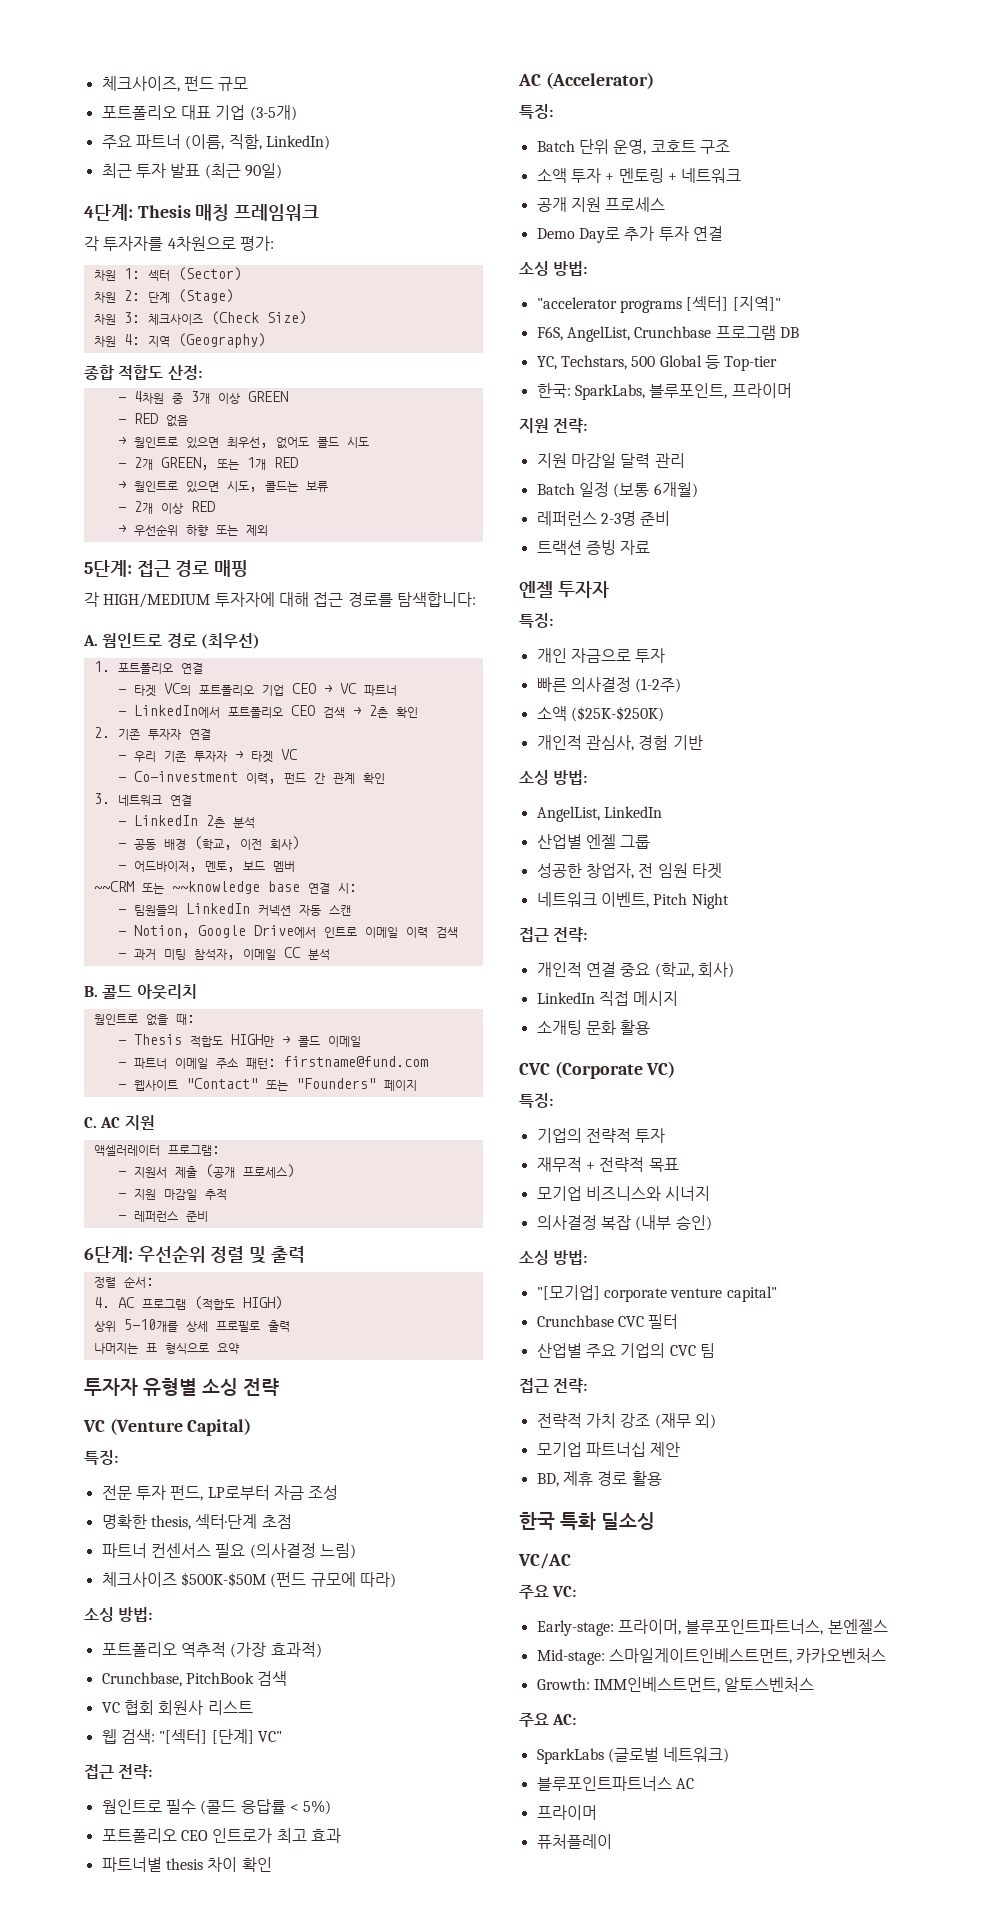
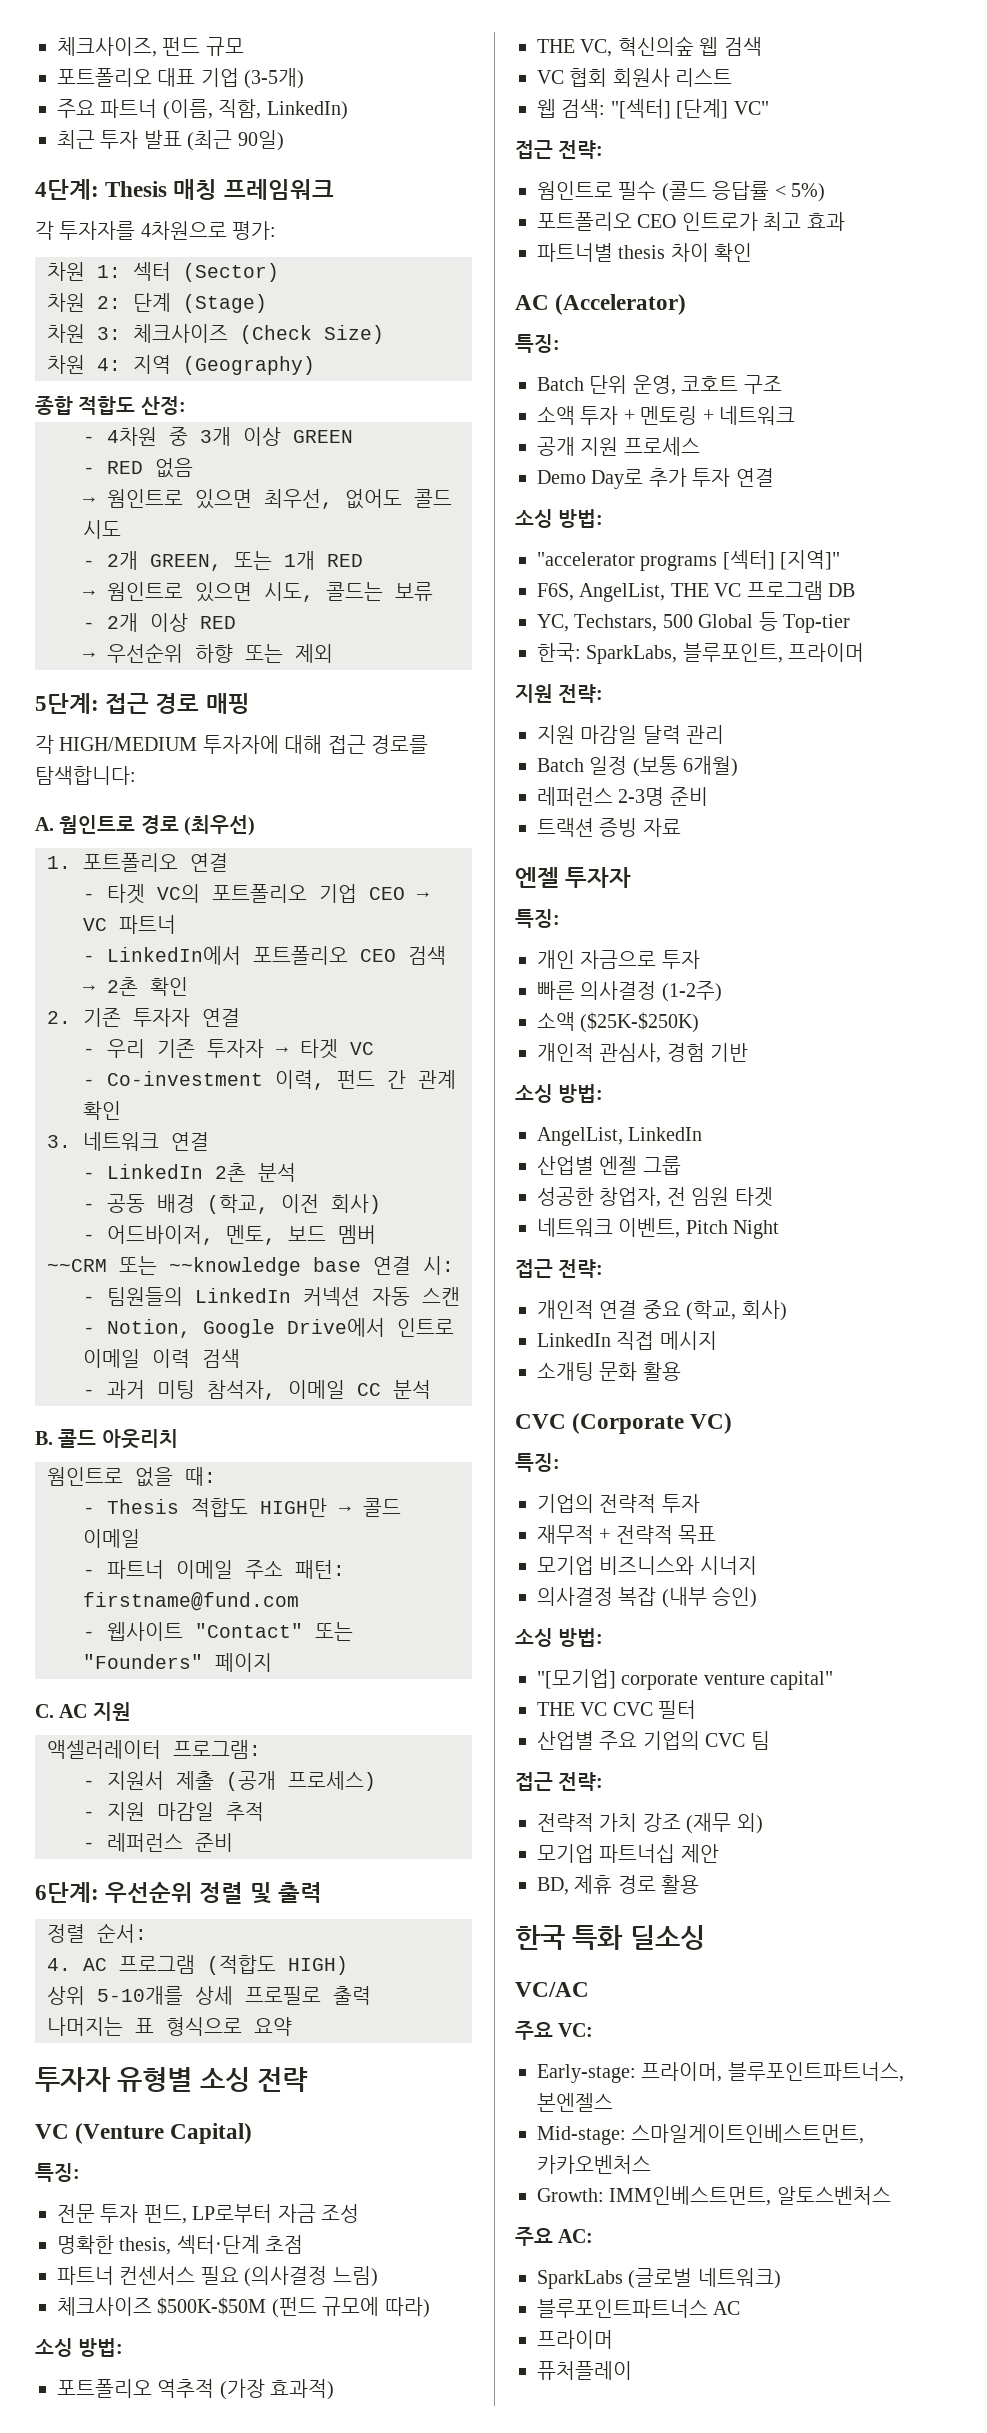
- Crunchbase, PitchBook 검색
+ THE VC, 혁신의숲 웹 검색
- F6S, AngelList, Crunchbase 프로그램 DB
+ F6S, AngelList, THE VC 프로그램 DB
- Crunchbase CVC 필터
+ THE VC CVC 필터

